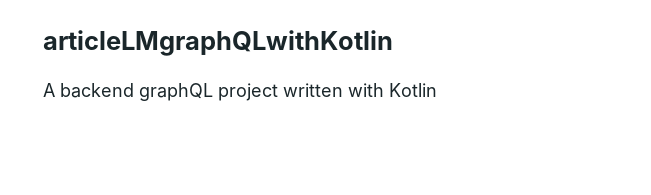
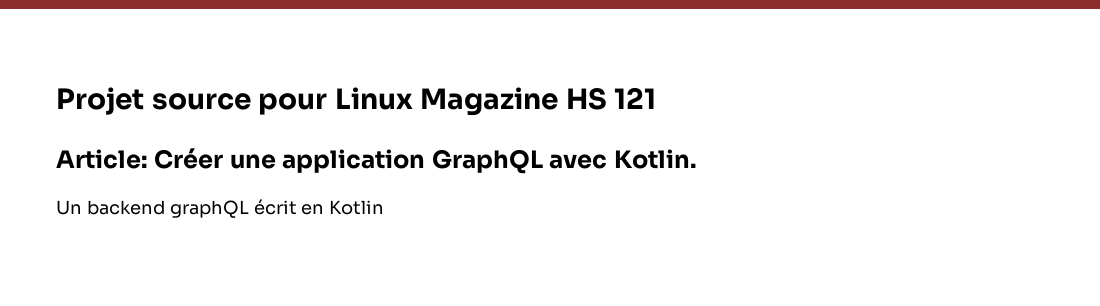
- articleLMgraphQLwithKotlin
- A backend graphQL project written with Kotlin
+ Projet source pour Linux Magazine HS 121
+ Article: Créer une application GraphQL avec Kotlin.
+ Un backend graphQL écrit en Kotlin

